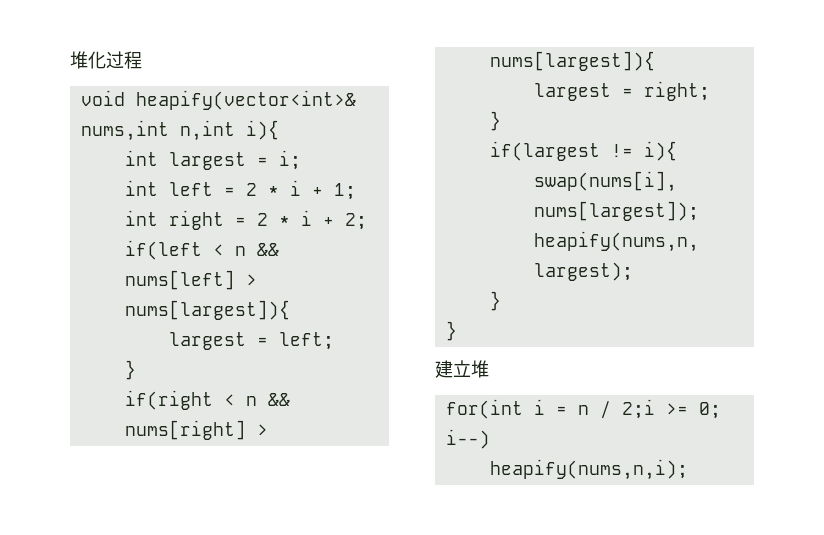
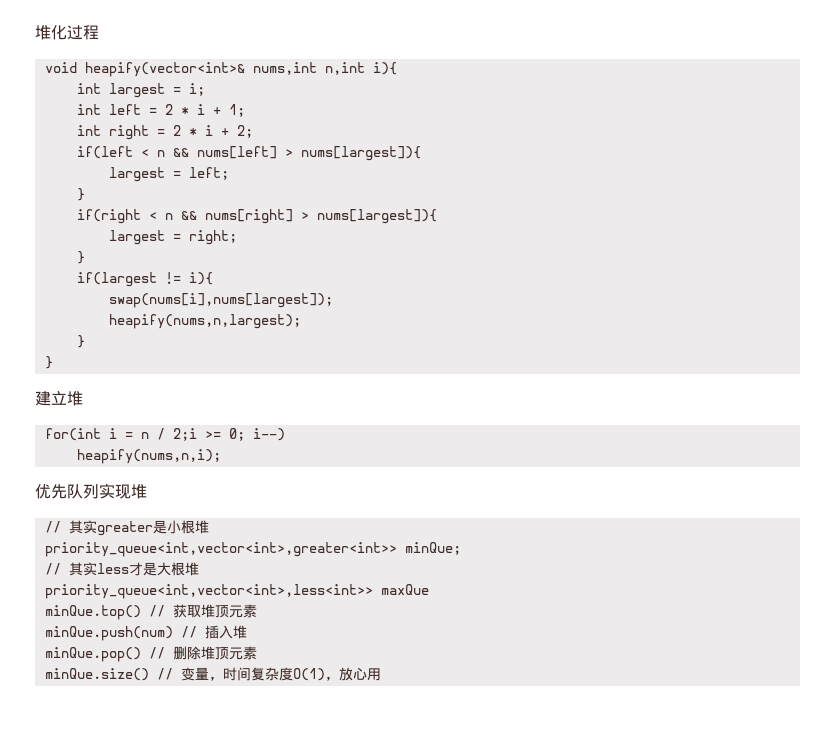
+ 优先队列实现堆
+ // 其实greater是小根堆
+ priority_queue<int,vector<int>,greater<int>> minQue;
+ // 其实less才是大根堆
+ priority_queue<int,vector<int>,less<int>> maxQue
+ minQue.top() // 获取堆顶元素
+ minQue.push(num) // 插入堆
+ minQue.pop() // 删除堆顶元素
+ minQue.size() // 变量，时间复杂度O(1)，放心用

